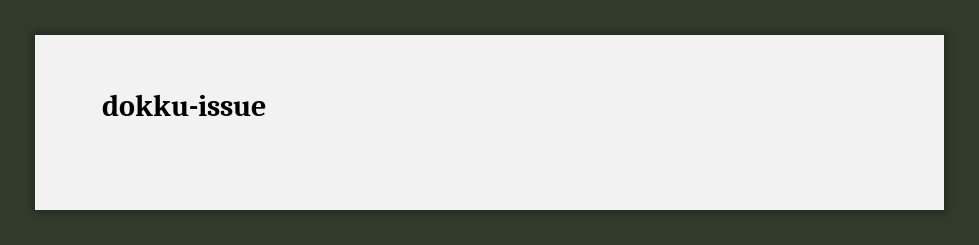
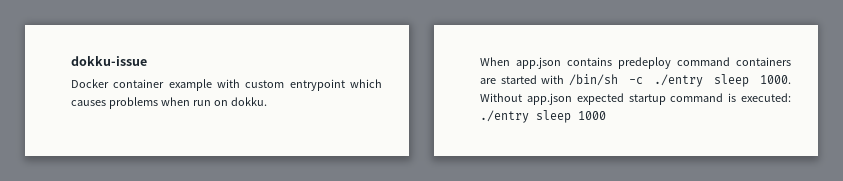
+ Docker container example with custom entrypoint which causes problems when run on dokku.
+ When app.json contains predeploy command containers are started with /bin/sh -c ./entry sleep 1000. Without app.json expected startup command is executed: ./entry sleep 1000

